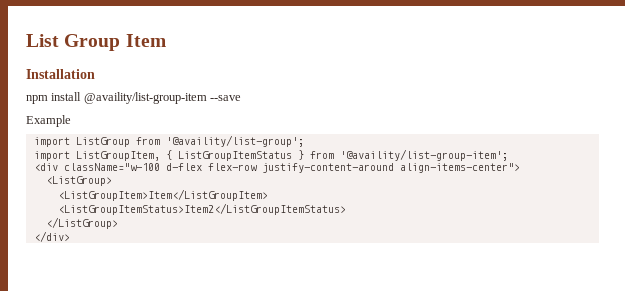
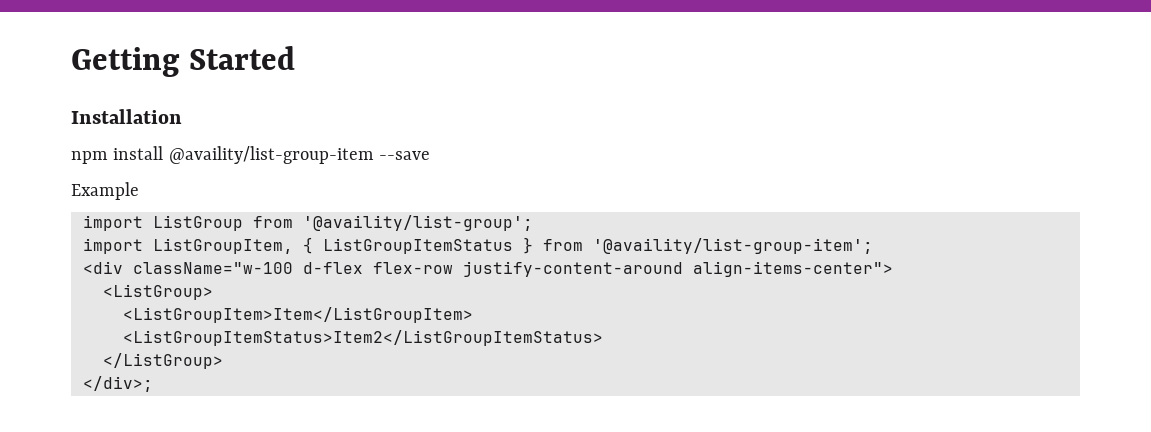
- List Group Item
+ Getting Started
- </div>
+ </div>;

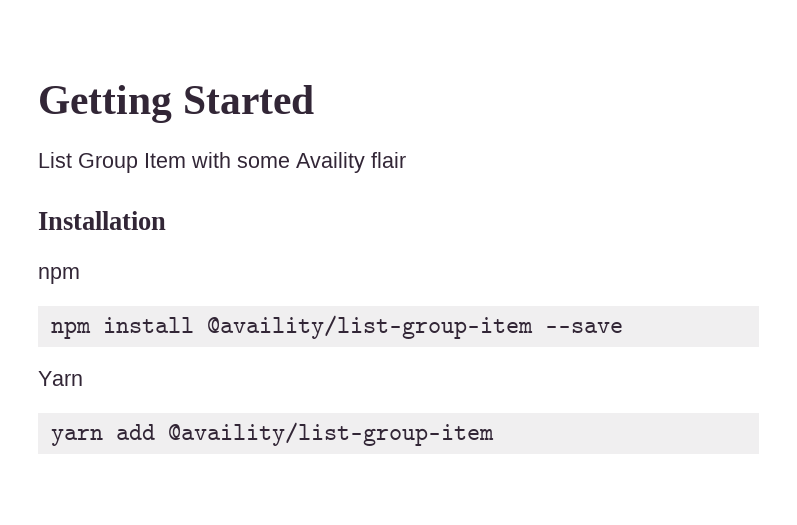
+ List Group Item with some Availity flair
  Installation
+ npm
- Example
- import ListGroup from '@availity/list-group';
- import ListGroupItem, { ListGroupItemStatus } from '@availity/list-group-item';
- <div className="w-100 d-flex flex-row justify-content-around align-items-center">
- <ListGroup>
- <ListGroupItem>Item</ListGroupItem>
- <ListGroupItemStatus>Item2</ListGroupItemStatus>
- </ListGroup>
- </div>;
+ Yarn
+ yarn add @availity/list-group-item

